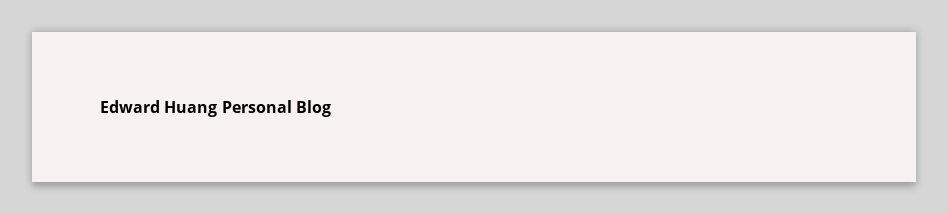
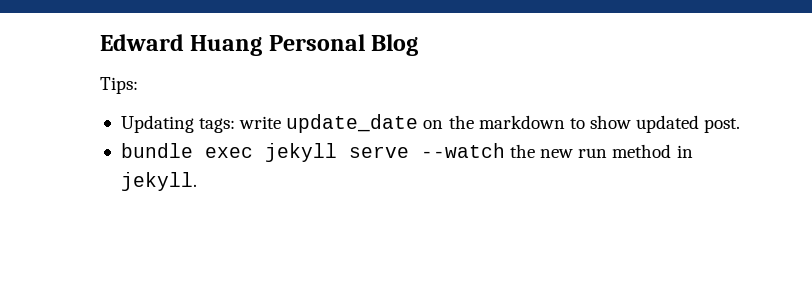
+ Tips:
+ Updating tags: write update_date on the markdown to show updated post.
+ bundle exec jekyll serve --watch the new run method in jekyll.

